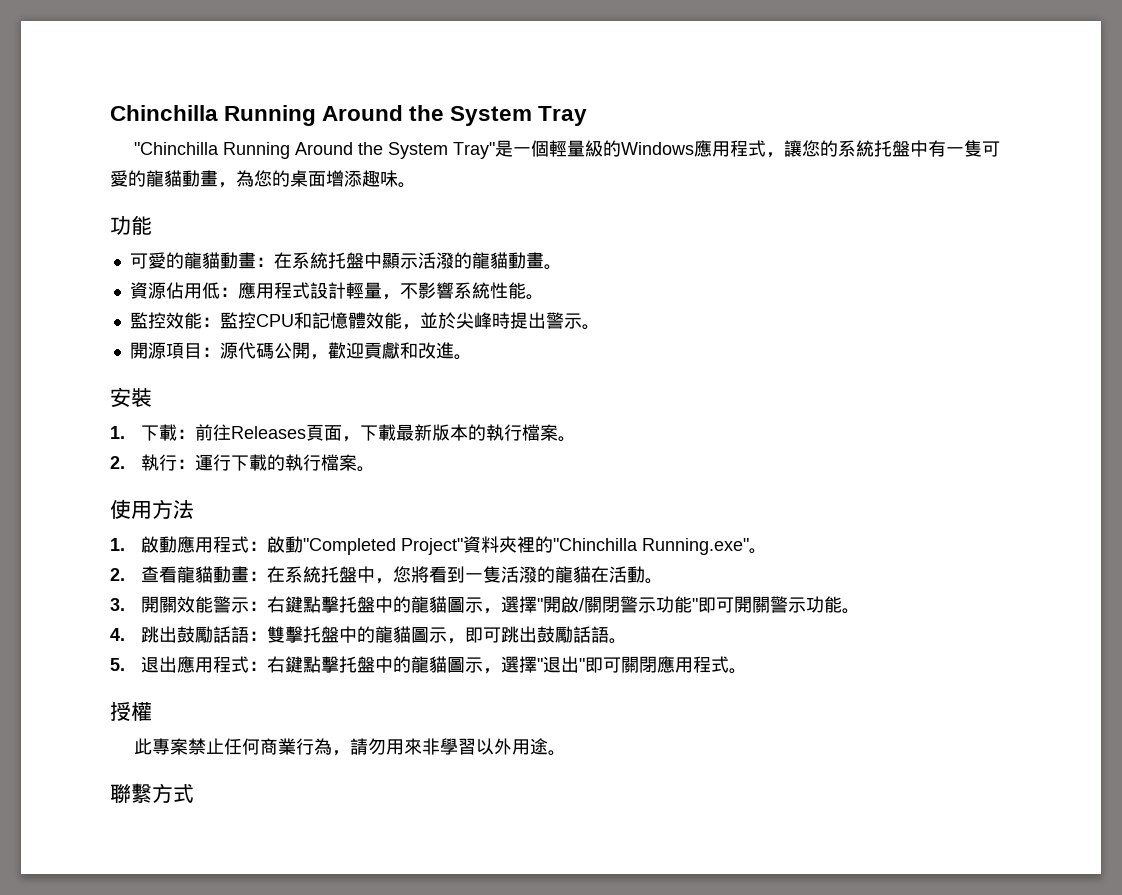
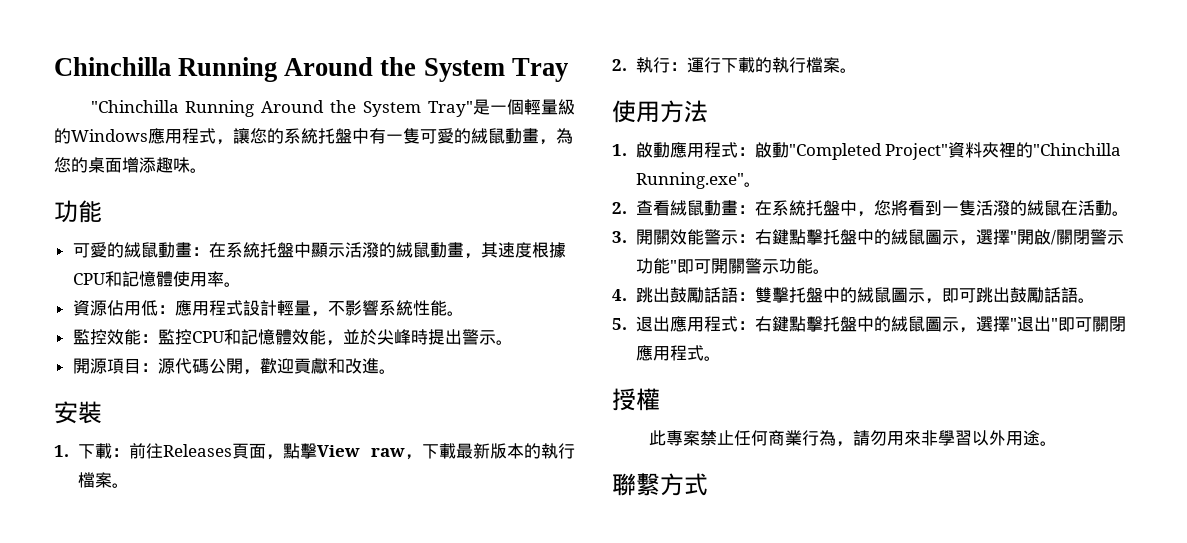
- "Chinchilla Running Around the System Tray"是一個輕量級的Windows應用程式，讓您的系統托盤中有一隻可愛的龍貓動畫，為您的桌面增添趣味。
+ "Chinchilla Running Around the System Tray"是一個輕量級的Windows應用程式，讓您的系統托盤中有一隻可愛的絨鼠動畫，為您的桌面增添趣味。
- 可愛的龍貓動畫：在系統托盤中顯示活潑的龍貓動畫。
+ 可愛的絨鼠動畫：在系統托盤中顯示活潑的絨鼠動畫，其速度根據CPU和記憶體使用率。
- 1.下載：前往Releases頁面，下載最新版本的執行檔案。
+ 1.下載：前往Releases頁面，點擊View raw，下載最新版本的執行檔案。
- 2.查看龍貓動畫：在系統托盤中，您將看到一隻活潑的龍貓在活動。
+ 2.查看絨鼠動畫：在系統托盤中，您將看到一隻活潑的絨鼠在活動。
- 3.開關效能警示：右鍵點擊托盤中的龍貓圖示，選擇"開啟/關閉警示功能"即可開關警示功能。
+ 3.開關效能警示：右鍵點擊托盤中的絨鼠圖示，選擇"開啟/關閉警示功能"即可開關警示功能。
- 4.跳出鼓勵話語：雙擊托盤中的龍貓圖示，即可跳出鼓勵話語。
+ 4.跳出鼓勵話語：雙擊托盤中的絨鼠圖示，即可跳出鼓勵話語。
- 5.退出應用程式：右鍵點擊托盤中的龍貓圖示，選擇"退出"即可關閉應用程式。
+ 5.退出應用程式：右鍵點擊托盤中的絨鼠圖示，選擇"退出"即可關閉應用程式。

